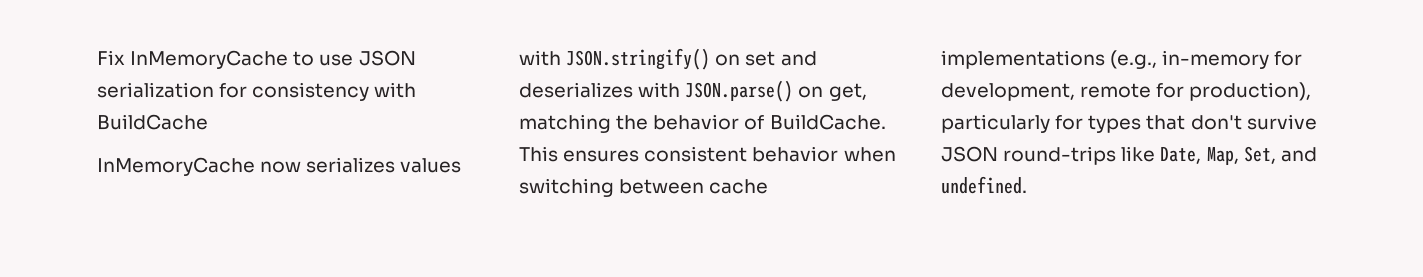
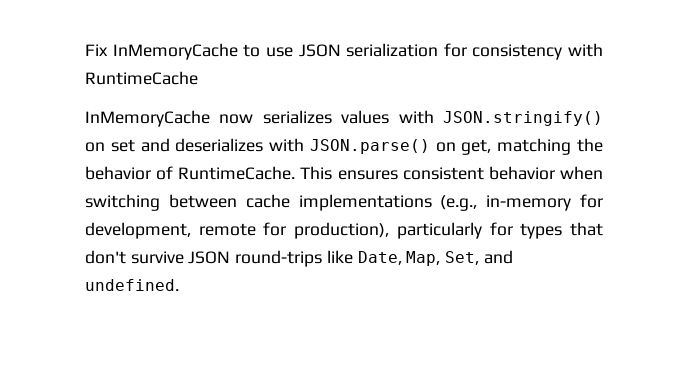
- Fix InMemoryCache to use JSON serialization for consistency with BuildCache
+ Fix InMemoryCache to use JSON serialization for consistency with RuntimeCache
- InMemoryCache now serializes values with JSON.stringify() on set and deserializes with JSON.parse() on get, matching the behavior of BuildCache.
+ InMemoryCache now serializes values with JSON.stringify() on set and deserializes with JSON.parse() on get, matching the behavior of RuntimeCache.

